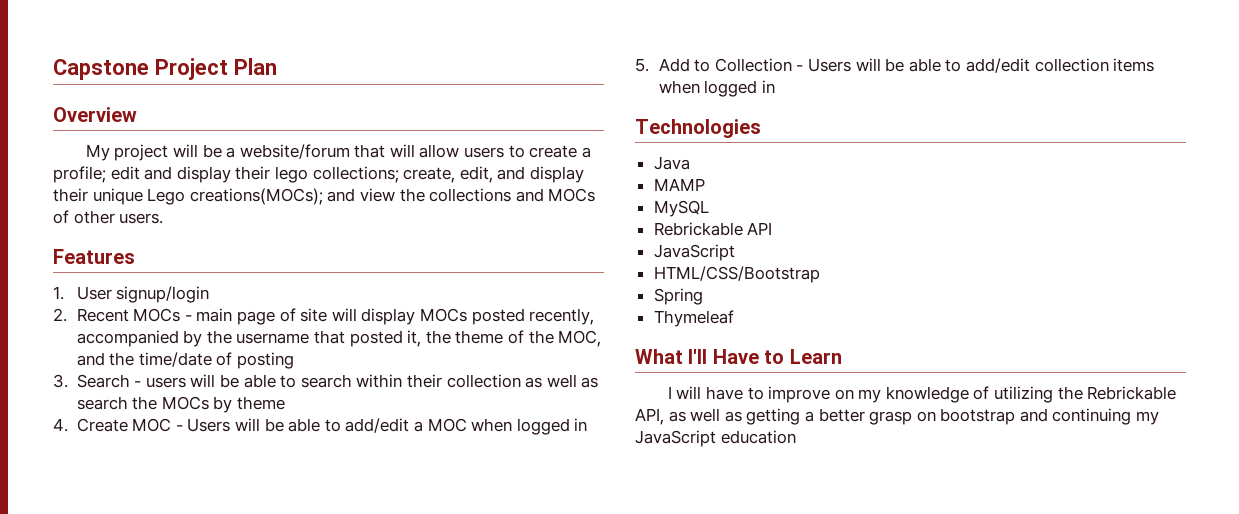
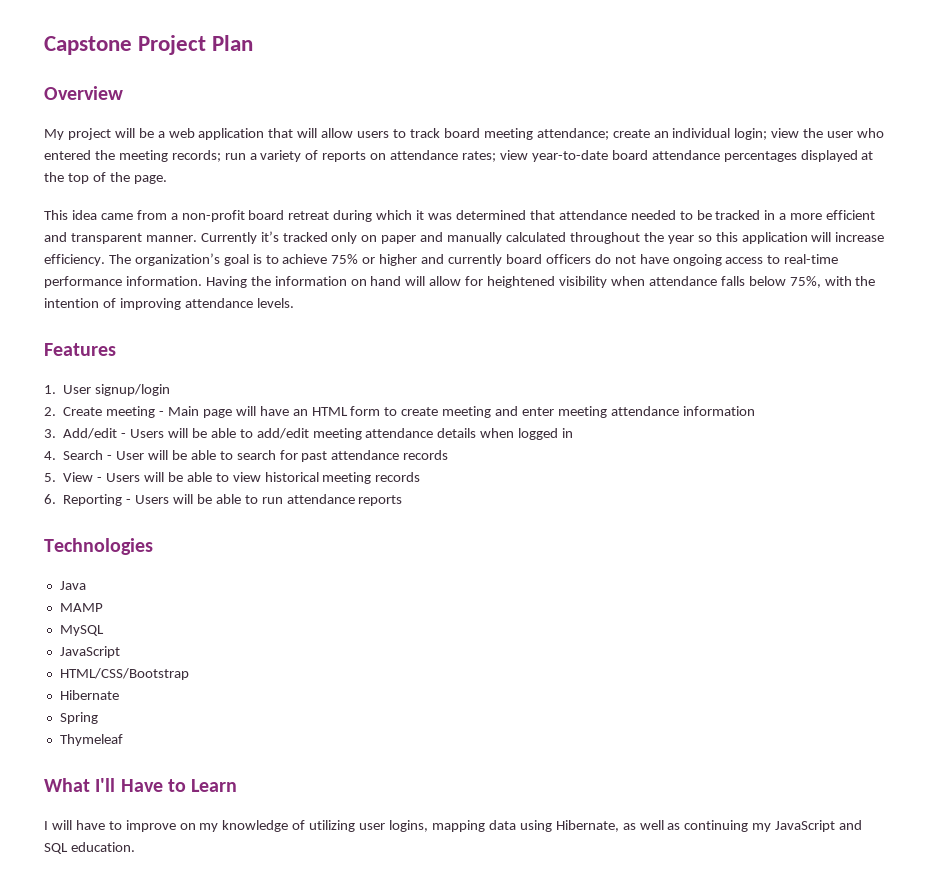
- My project will be a website/forum that will allow users to create a profile; edit and display their lego collections; create, edit, and display their unique Lego creations(MOCs); and view the collections and MOCs of other users.
+ My project will be a web application that will allow users to track board meeting attendance; create an individual login; view the user who entered the meeting records; run a variety of reports on attendance rates; view year-to-date board attendance percentages displayed at the top of the page.
+ This idea came from a non-profit board retreat during which it was determined that attendance needed to be tracked in a more efficient and transparent manner. Currently it’s tracked only on paper and manually calculated throughout the year so this application will increase efficiency. The organization’s goal is to achieve 75% or higher and currently board officers do not have ongoing access to real-time performance information. Having the information on hand will allow for heightened visibility when attendance falls below 75%, with the intention of improving attendance levels.
- 2. Recent MOCs - main page of site will display MOCs posted recently, accompanied by the username that posted it, the theme of the MOC, and the time/date of posting
- 3. Search - users will be able to search within their collection as well as search the MOCs by theme
- 4. Create MOC - Users will be able to add/edit a MOC when logged in
- 5. Add to Collection - Users will be able to add/edit collection items when logged in
+ 2. Create meeting - Main page will have an HTML form to create meeting and enter meeting attendance information
+ 3. Add/edit - Users will be able to add/edit meeting attendance details when logged in
+ 4. Search - User will be able to search for past attendance records
+ 5. View - Users will be able to view historical meeting records
+ 6. Reporting - Users will be able to run attendance reports
- Rebrickable API
+ Hibernate
- I will have to improve on my knowledge of utilizing the Rebrickable API, as well as getting a better grasp on bootstrap and continuing my JavaScript education
+ I will have to improve on my knowledge of utilizing user logins, mapping data using Hibernate, as well as continuing my JavaScript and SQL education.

